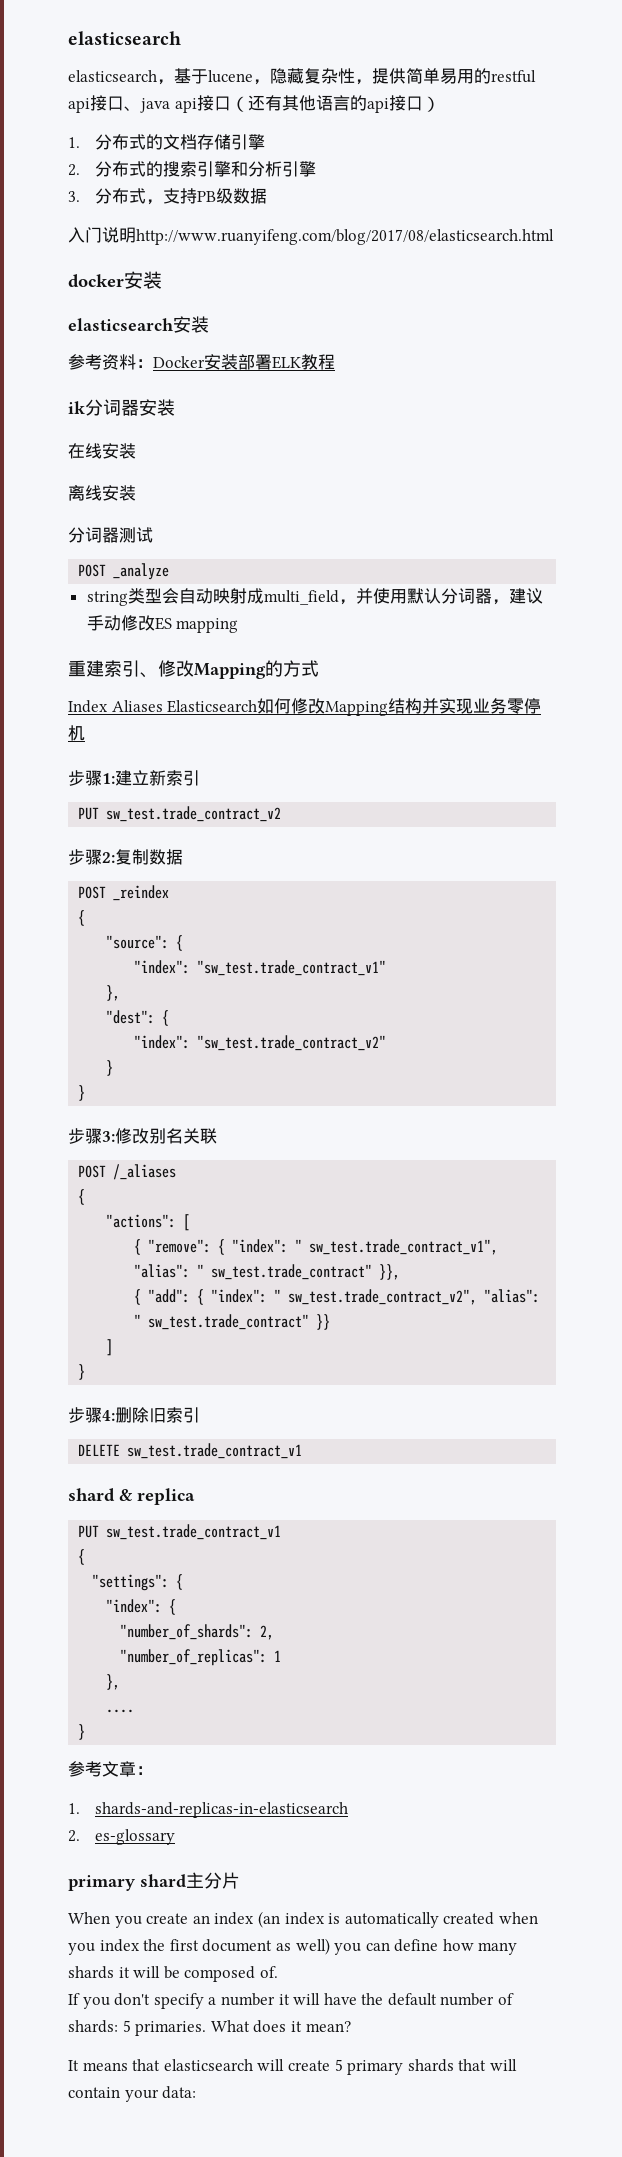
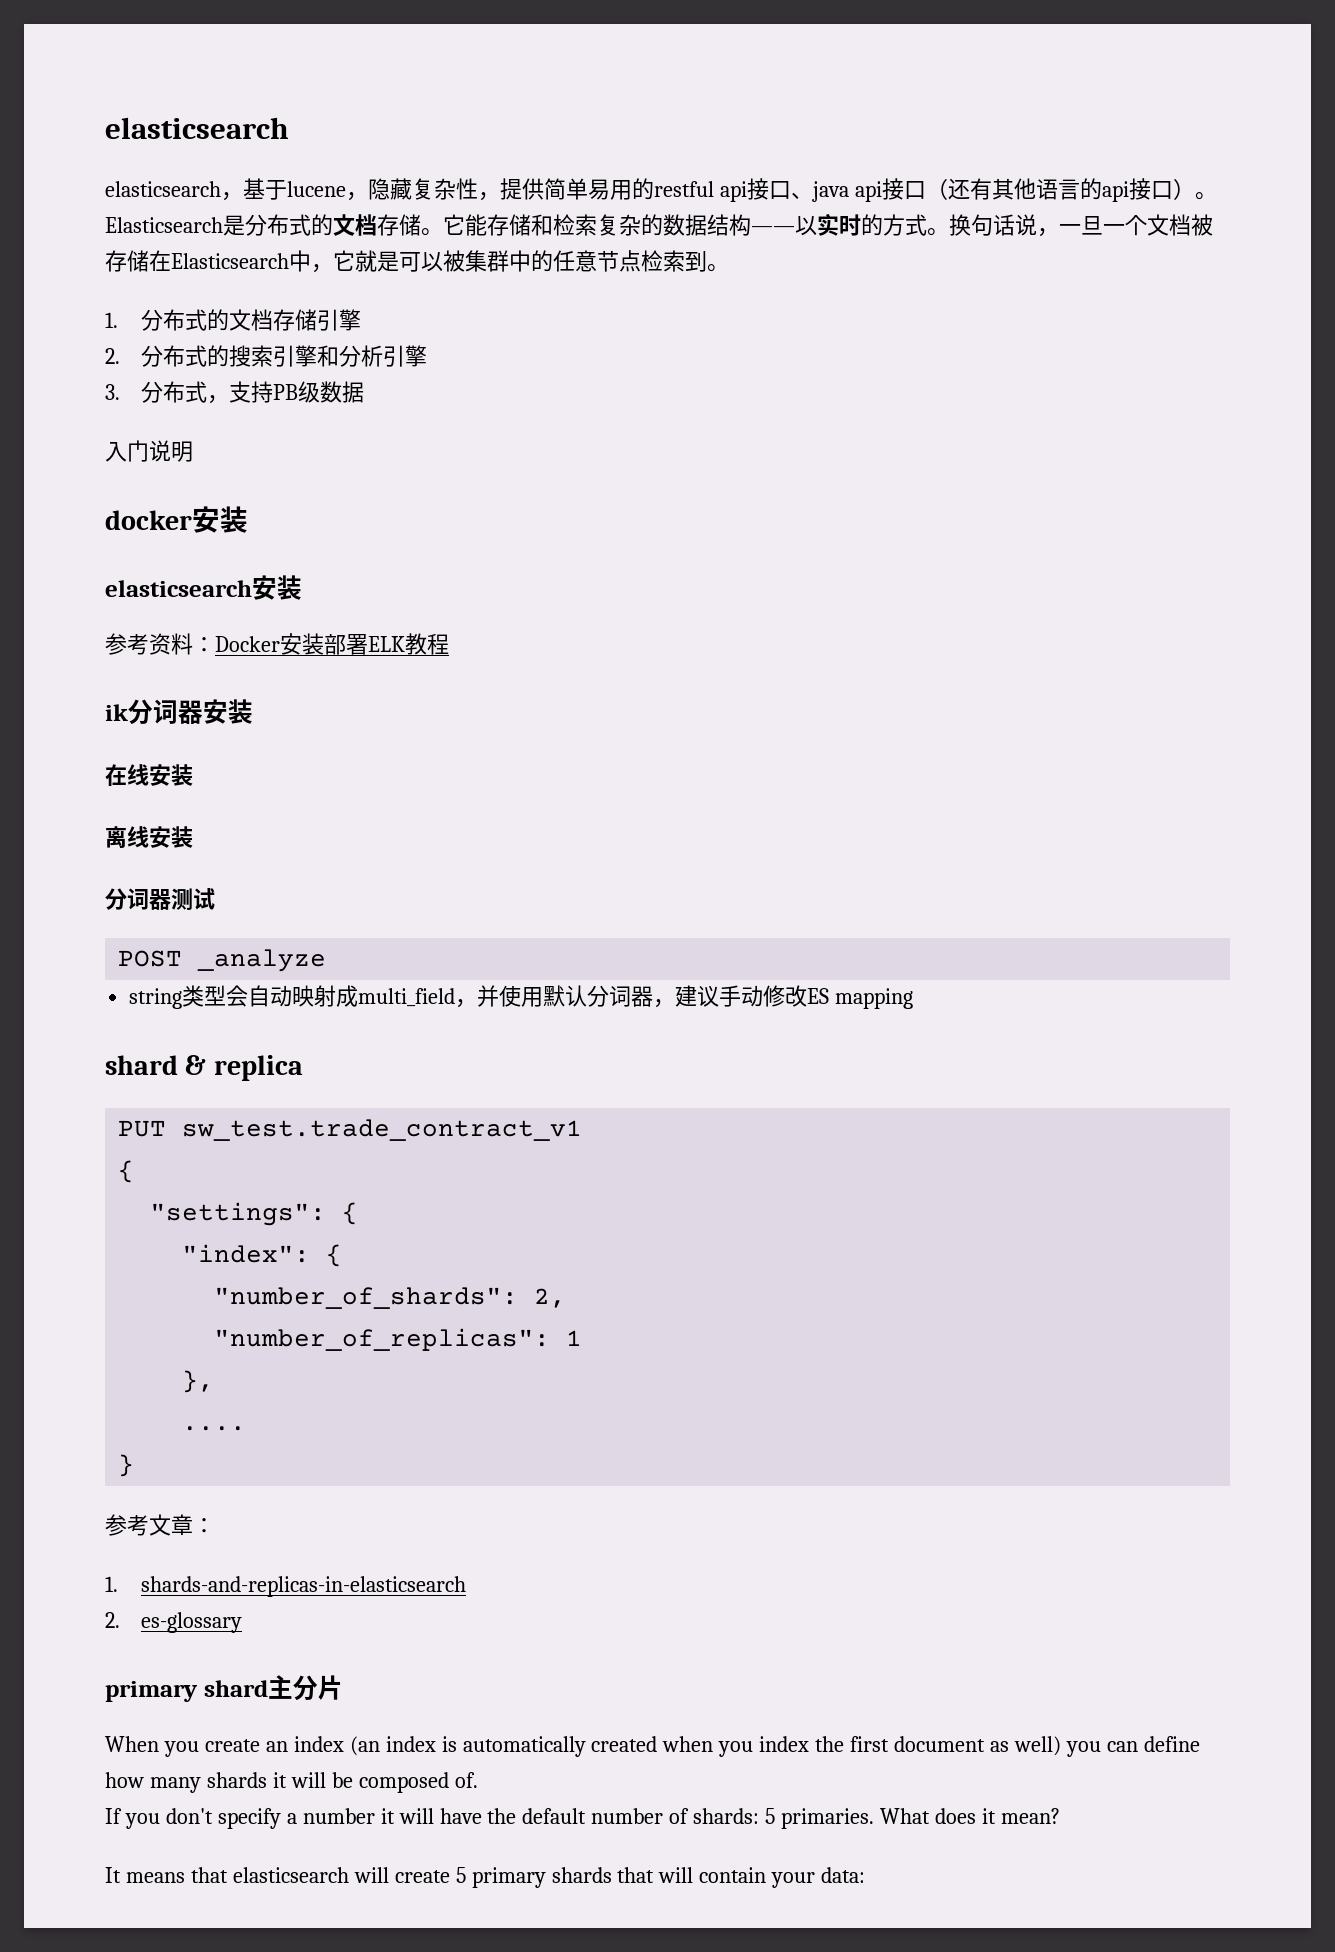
- elasticsearch，基于lucene，隐藏复杂性，提供简单易用的restful api接口、java api接口（还有其他语言的api接口）
+ elasticsearch，基于lucene，隐藏复杂性，提供简单易用的restful api接口、java api接口（还有其他语言的api接口）。Elasticsearch是分布式的文档存储。它能存储和检索复杂的数据结构——以实时的方式。换句话说，一旦一个文档被存储在Elasticsearch中，它就是可以被集群中的任意节点检索到。
- 入门说明http://www.ruanyifeng.com/blog/2017/08/elasticsearch.html
+ 入门说明
- 重建索引、修改Mapping的方式
- Index Aliases Elasticsearch如何修改Mapping结构并实现业务零停机
- 步骤1:建立新索引
- PUT sw_test.trade_contract_v2
- 步骤2:复制数据
- POST _reindex
- {
- "source": {
- "index": "sw_test.trade_contract_v1"
- },
- "dest": {
- "index": "sw_test.trade_contract_v2"
- }
- }
- 步骤3:修改别名关联
- POST /_aliases
- {
- "actions": [
- { "remove": { "index": " sw_test.trade_contract_v1", "alias": " sw_test.trade_contract" }},
- { "add": { "index": " sw_test.trade_contract_v2", "alias": " sw_test.trade_contract" }}
- ]
- }
- 步骤4:删除旧索引
- DELETE sw_test.trade_contract_v1

